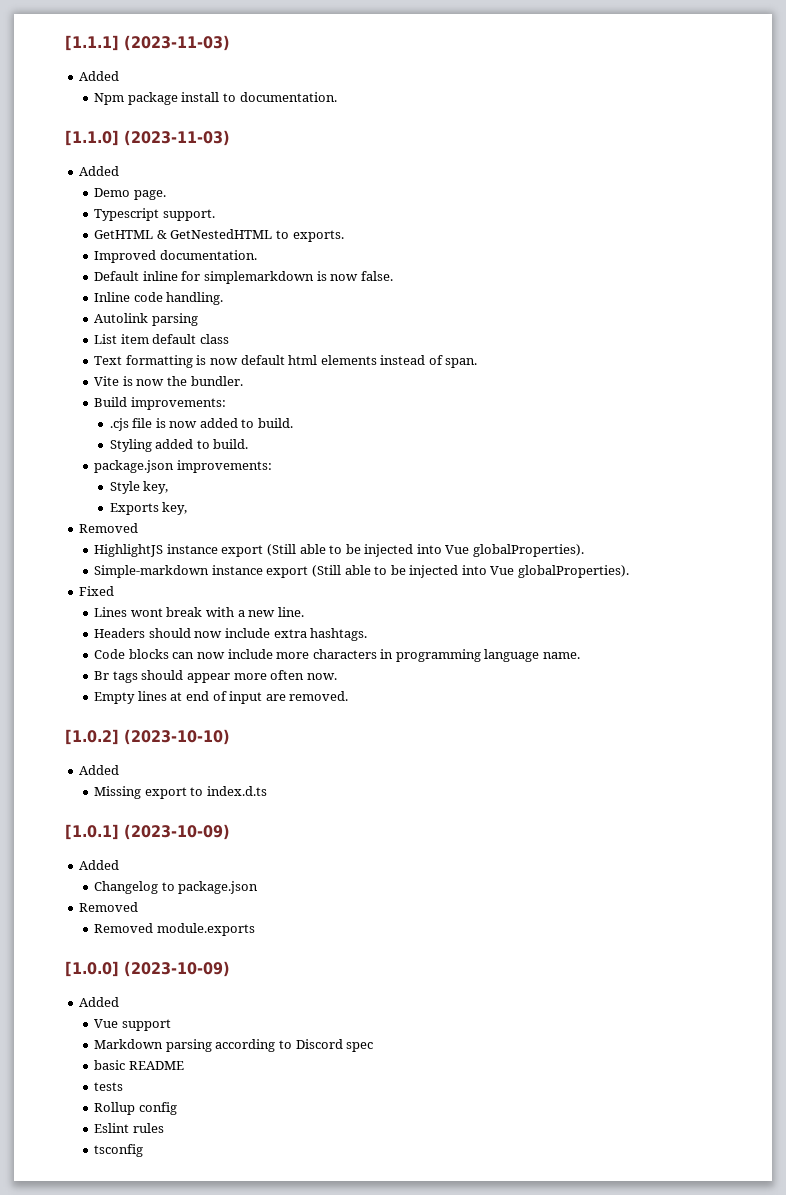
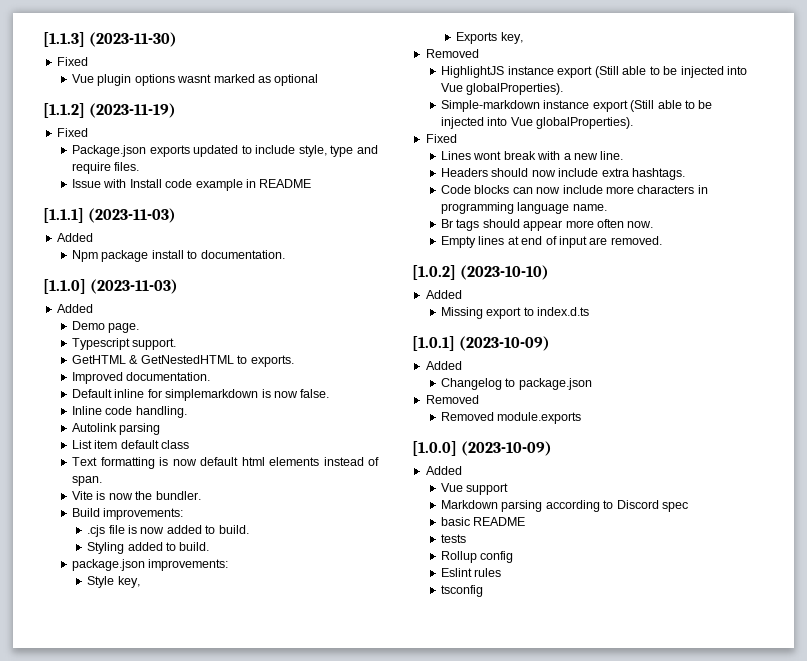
+ [1.1.3] (2023-11-30)
+ Fixed
+ Vue plugin options wasnt marked as optional
+ [1.1.2] (2023-11-19)
+ Fixed
+ Package.json exports updated to include style, type and require files.
+ Issue with Install code example in README

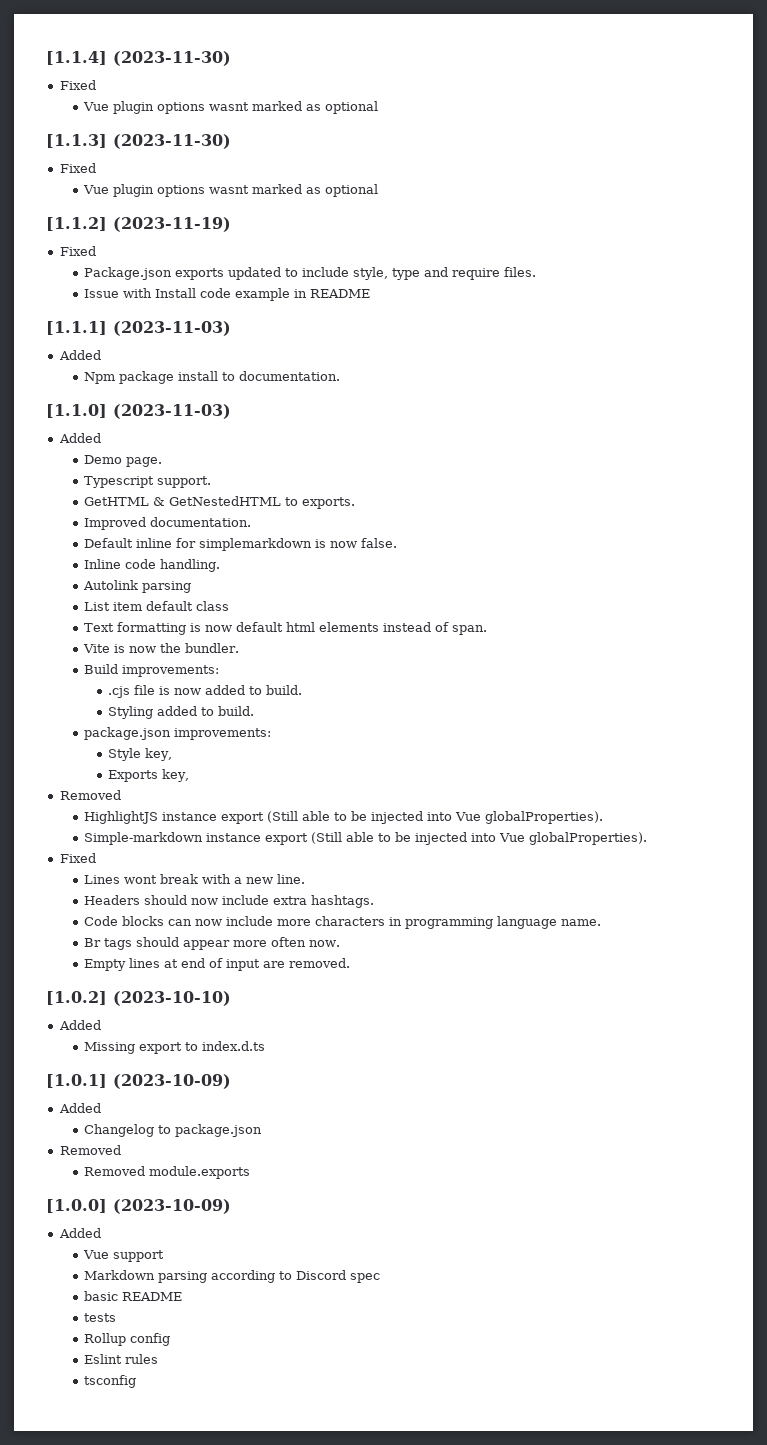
+ [1.1.4] (2023-11-30)
+ Fixed
+ Vue plugin options wasnt marked as optional

